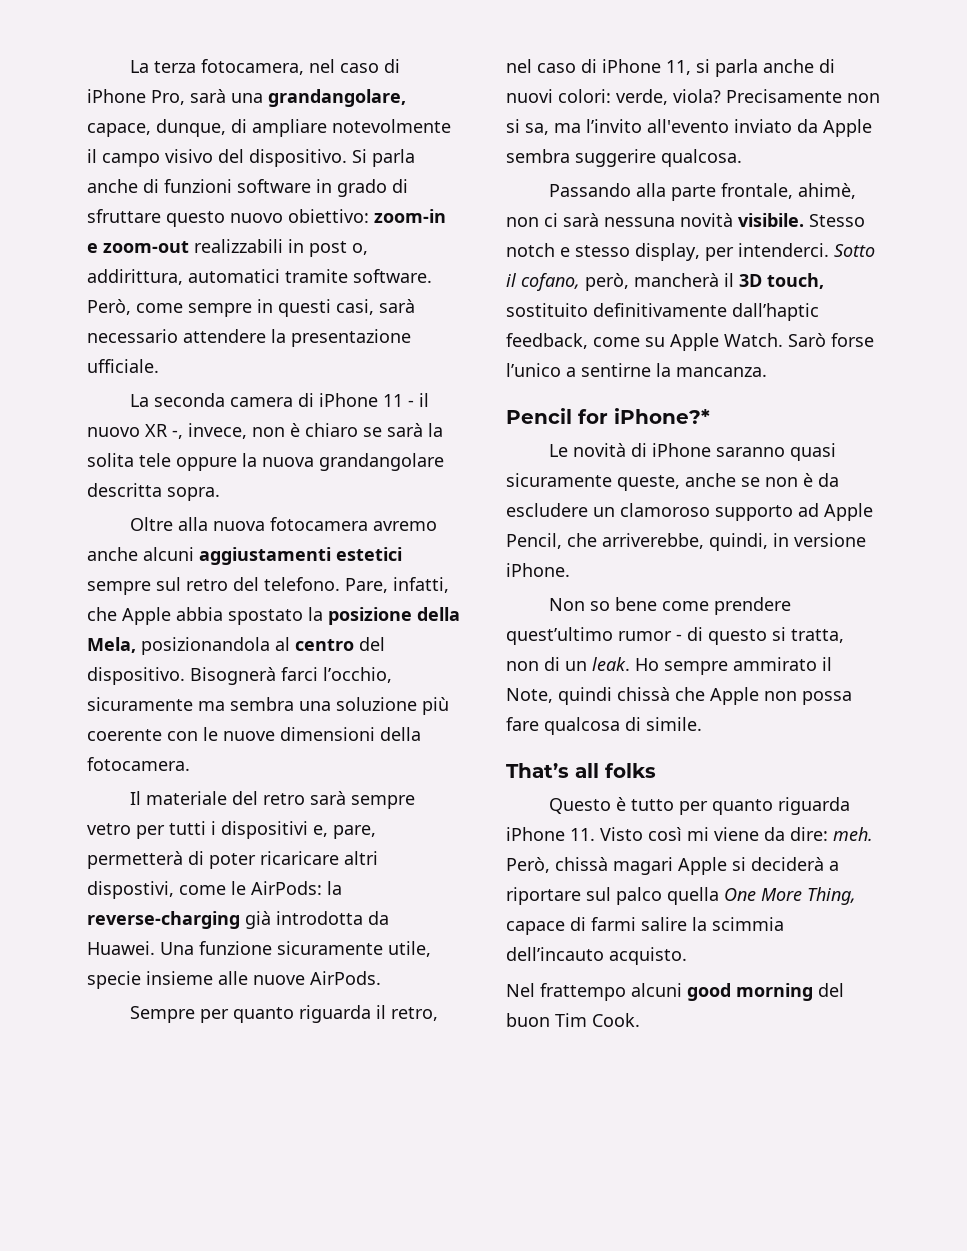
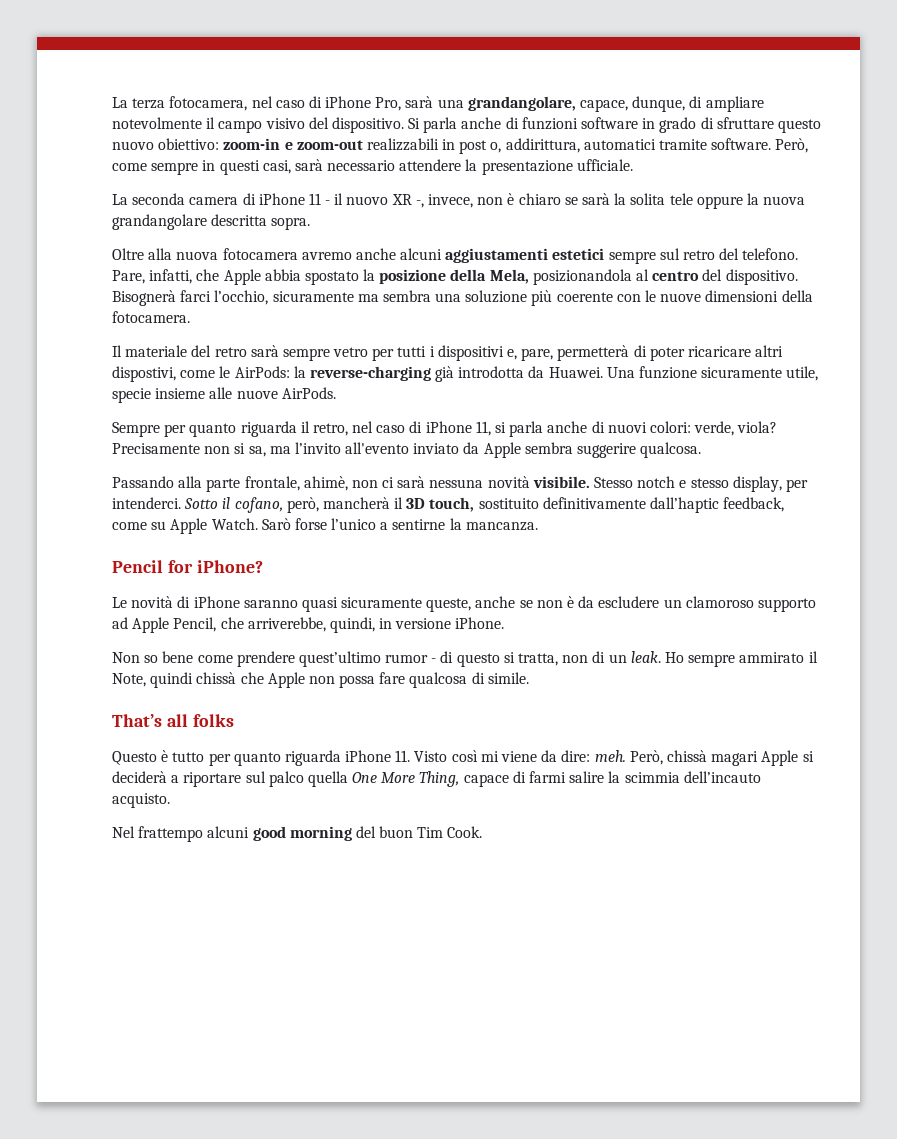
- Pencil for iPhone?*
+ Pencil for iPhone?

